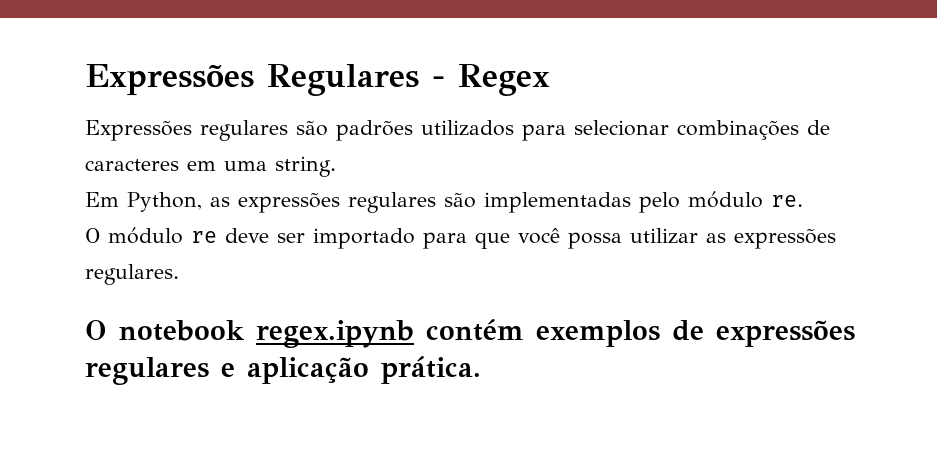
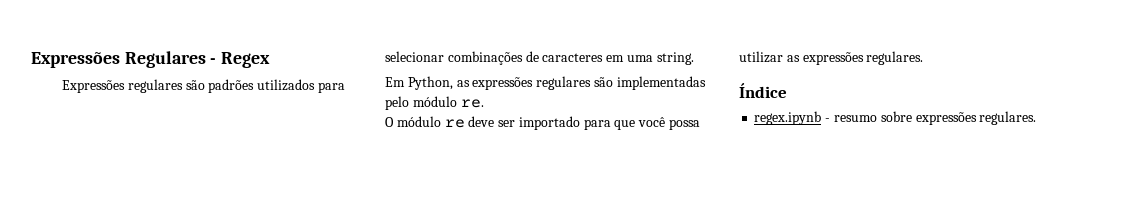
- O notebook regex.ipynb contém exemplos de expressões regulares e aplicação prática.
+ Índice
+ regex.ipynb - resumo sobre expressões regulares.

